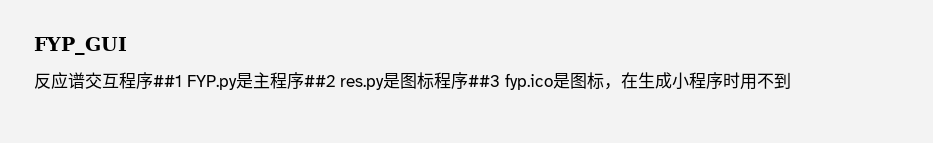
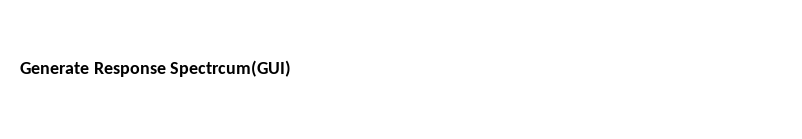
- FYP_GUI
- 反应谱交互程序##1 FYP.py是主程序##2 res.py是图标程序##3 fyp.ico是图标，在生成小程序时用不到
+ Generate Response Spectrcum(GUI)

